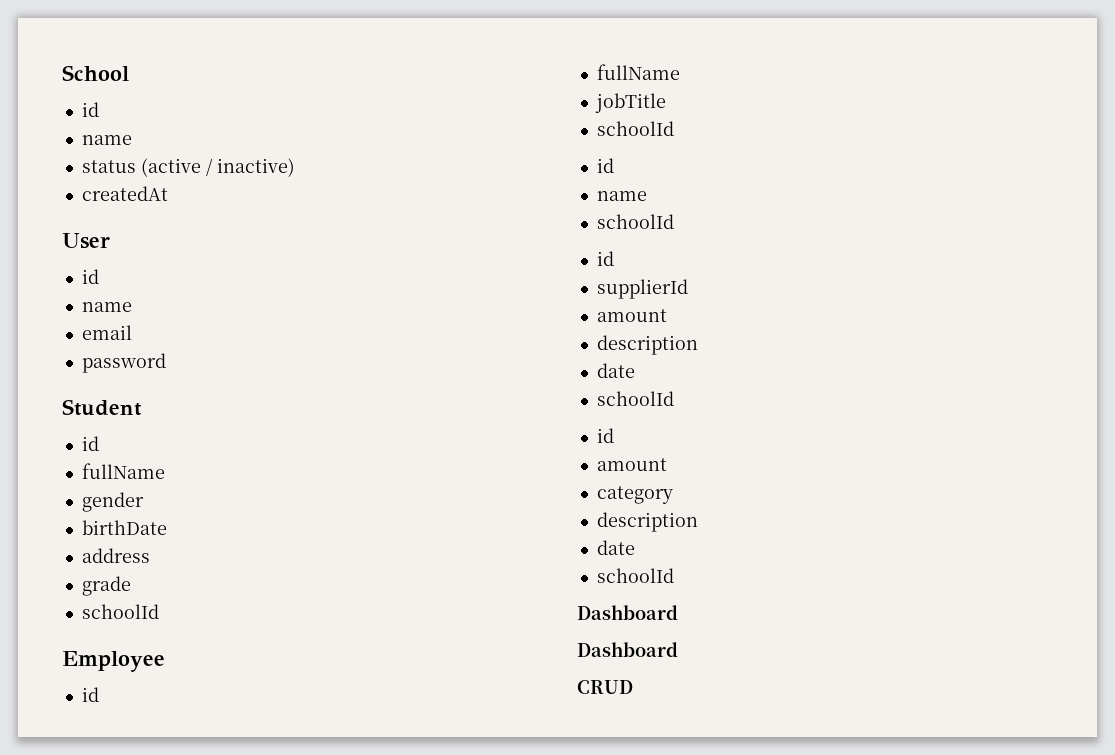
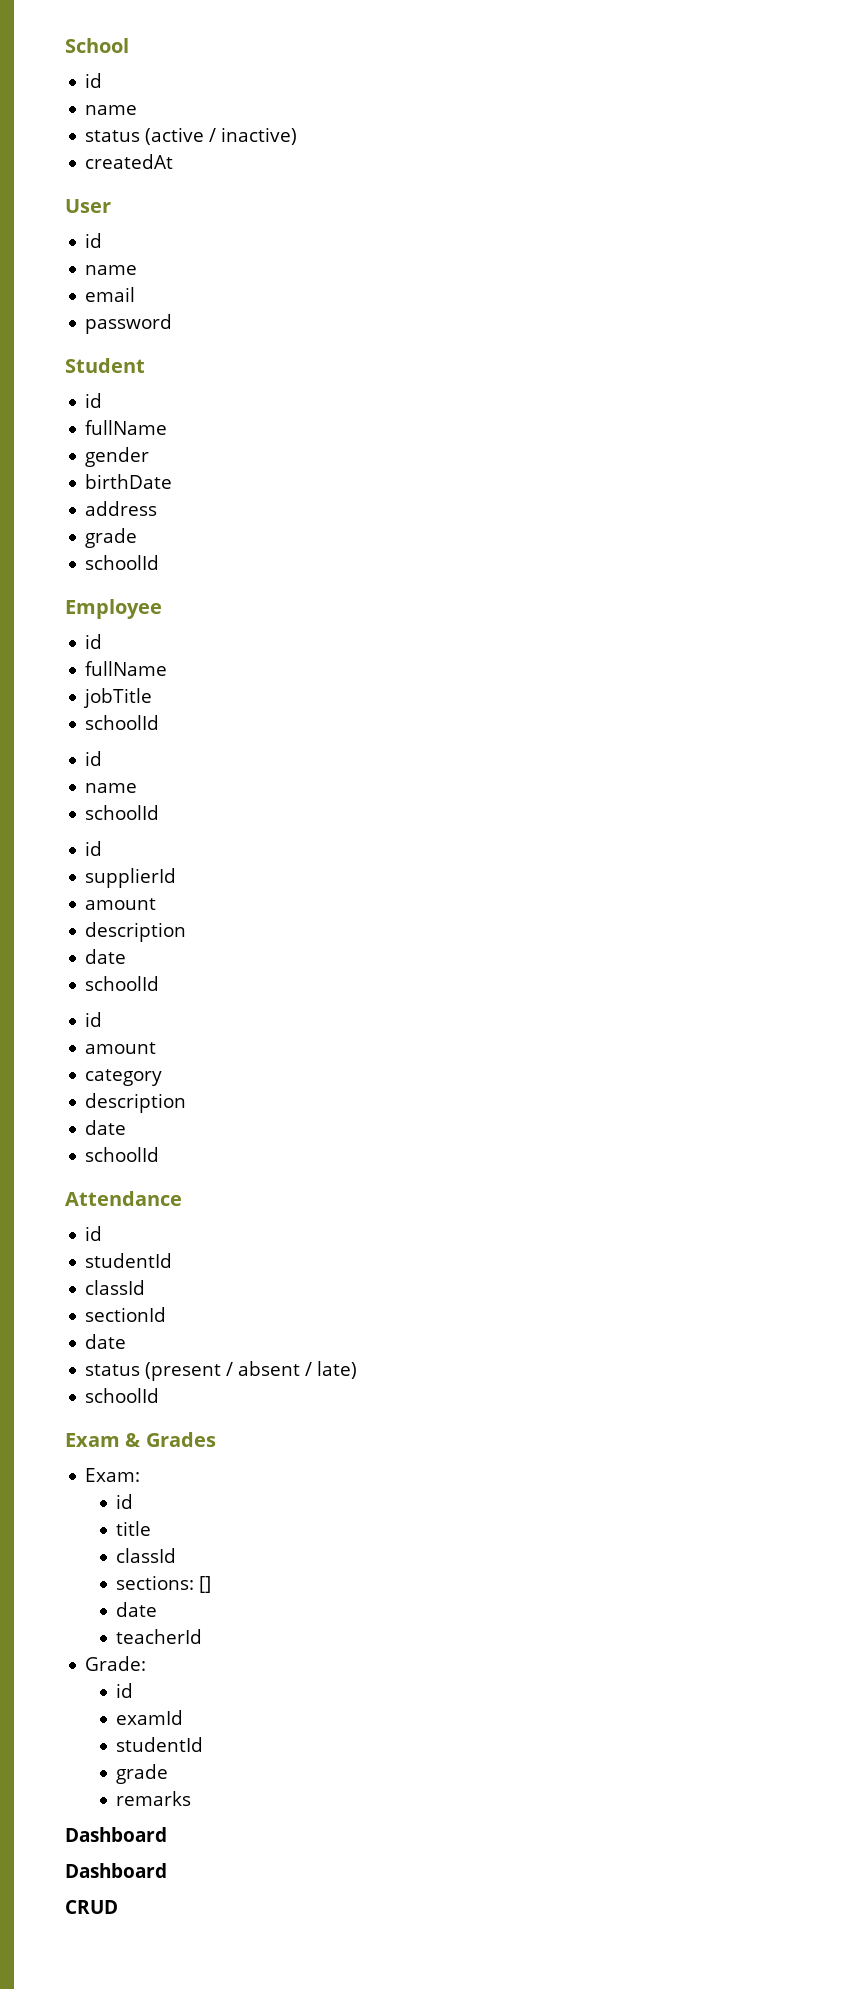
+ Attendance
+ id
+ studentId
+ classId
+ sectionId
+ date
+ status (present / absent / late)
+ schoolId
+ Exam & Grades
+ Exam:
+ id
+ title
+ classId
+ sections: []
+ date
+ teacherId
+ Grade:
+ id
+ examId
+ studentId
+ grade
+ remarks

